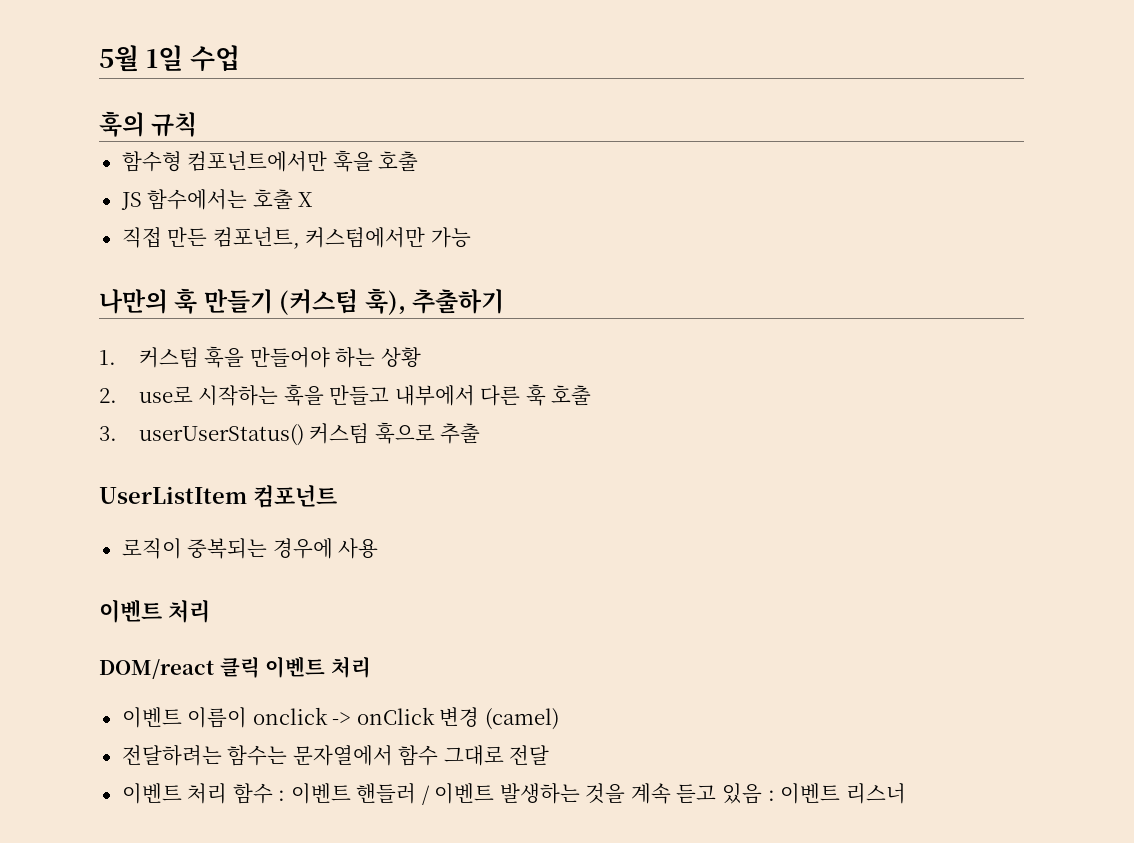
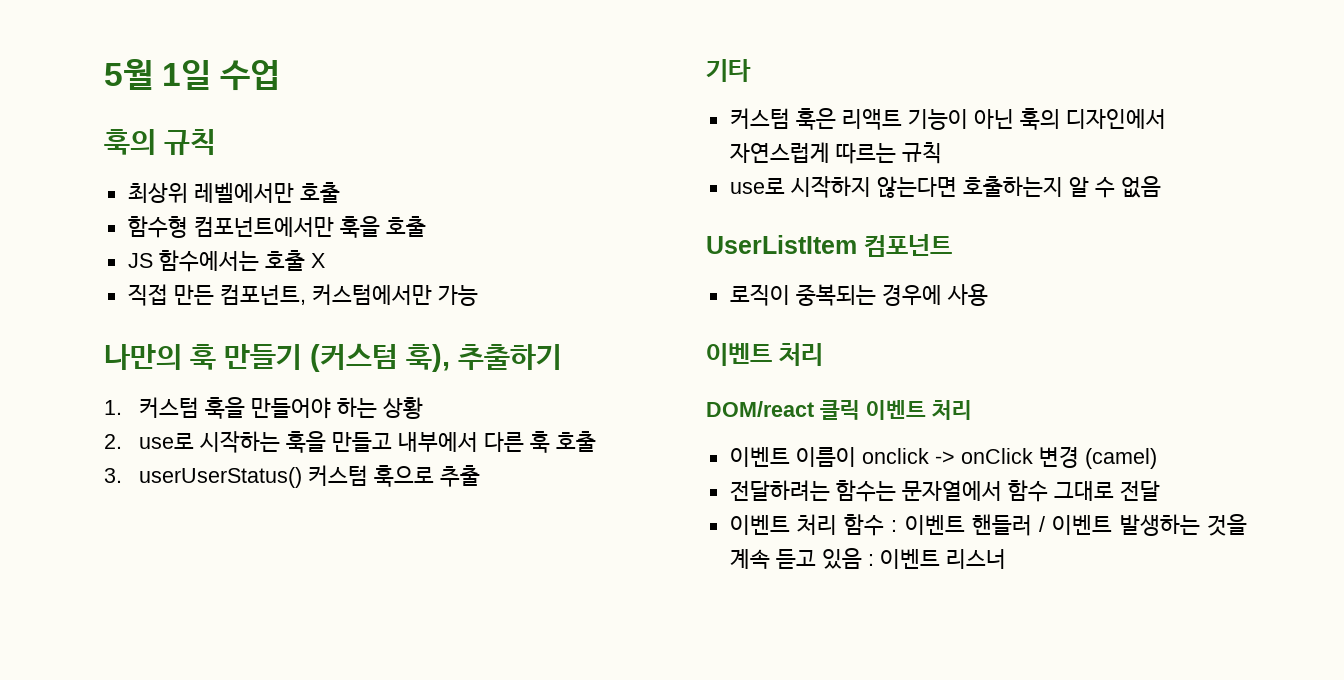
+ 최상위 레벨에서만 호출
+ 기타
+ 커스텀 훅은 리액트 기능이 아닌 훅의 디자인에서 자연스럽게 따르는 규칙
+ use로 시작하지 않는다면 호출하는지 알 수 없음

